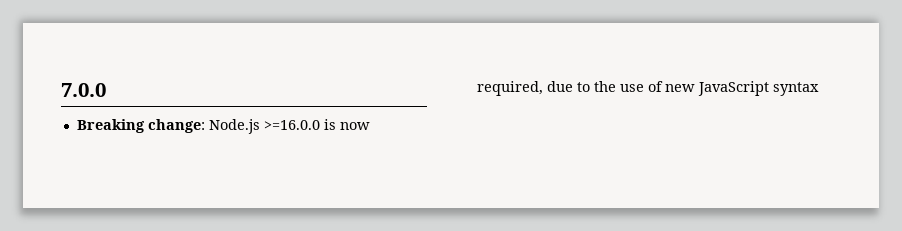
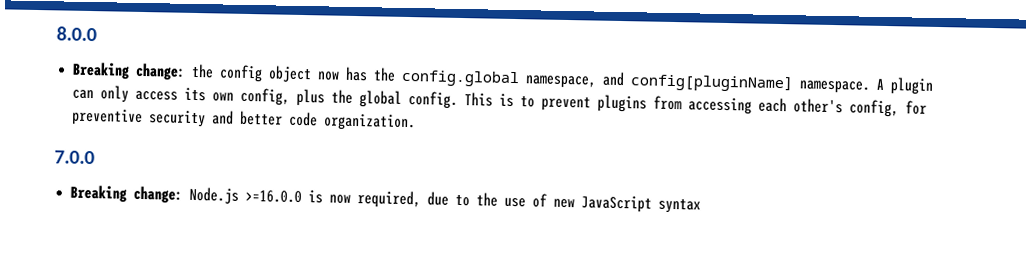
+ 8.0.0
+ Breaking change: the config object now has the config.global namespace, and config[pluginName] namespace. A plugin can only access its own config, plus the global config. This is to prevent plugins from accessing each other's config, for preventive security and better code organization.

